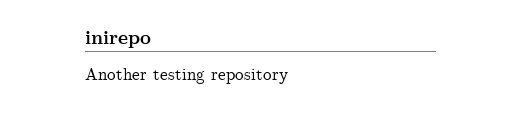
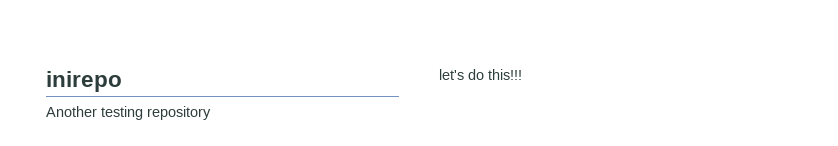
+ let's do this!!!

